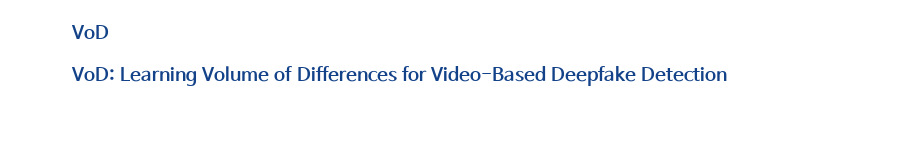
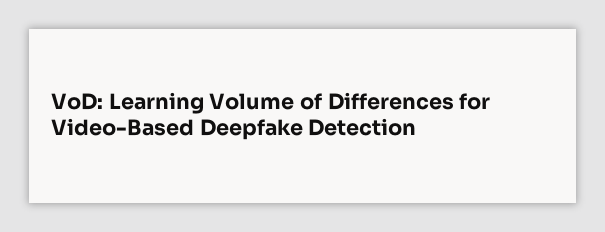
- VoD

